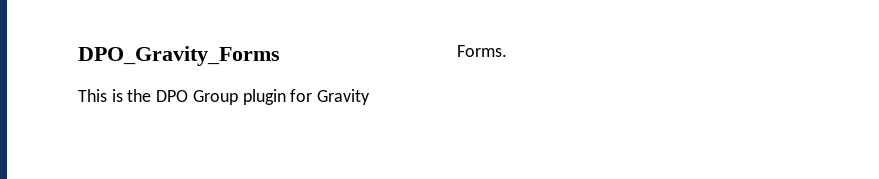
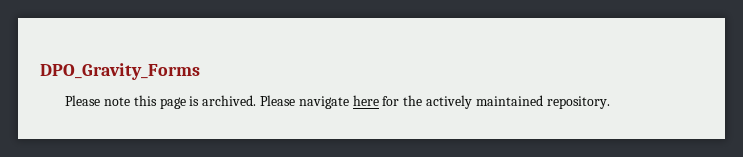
- This is the DPO Group plugin for Gravity Forms.
+ Please note this page is archived. Please navigate here for the actively maintained repository.

